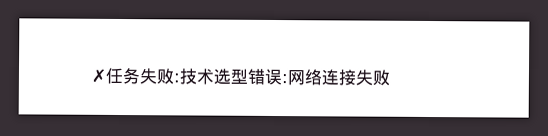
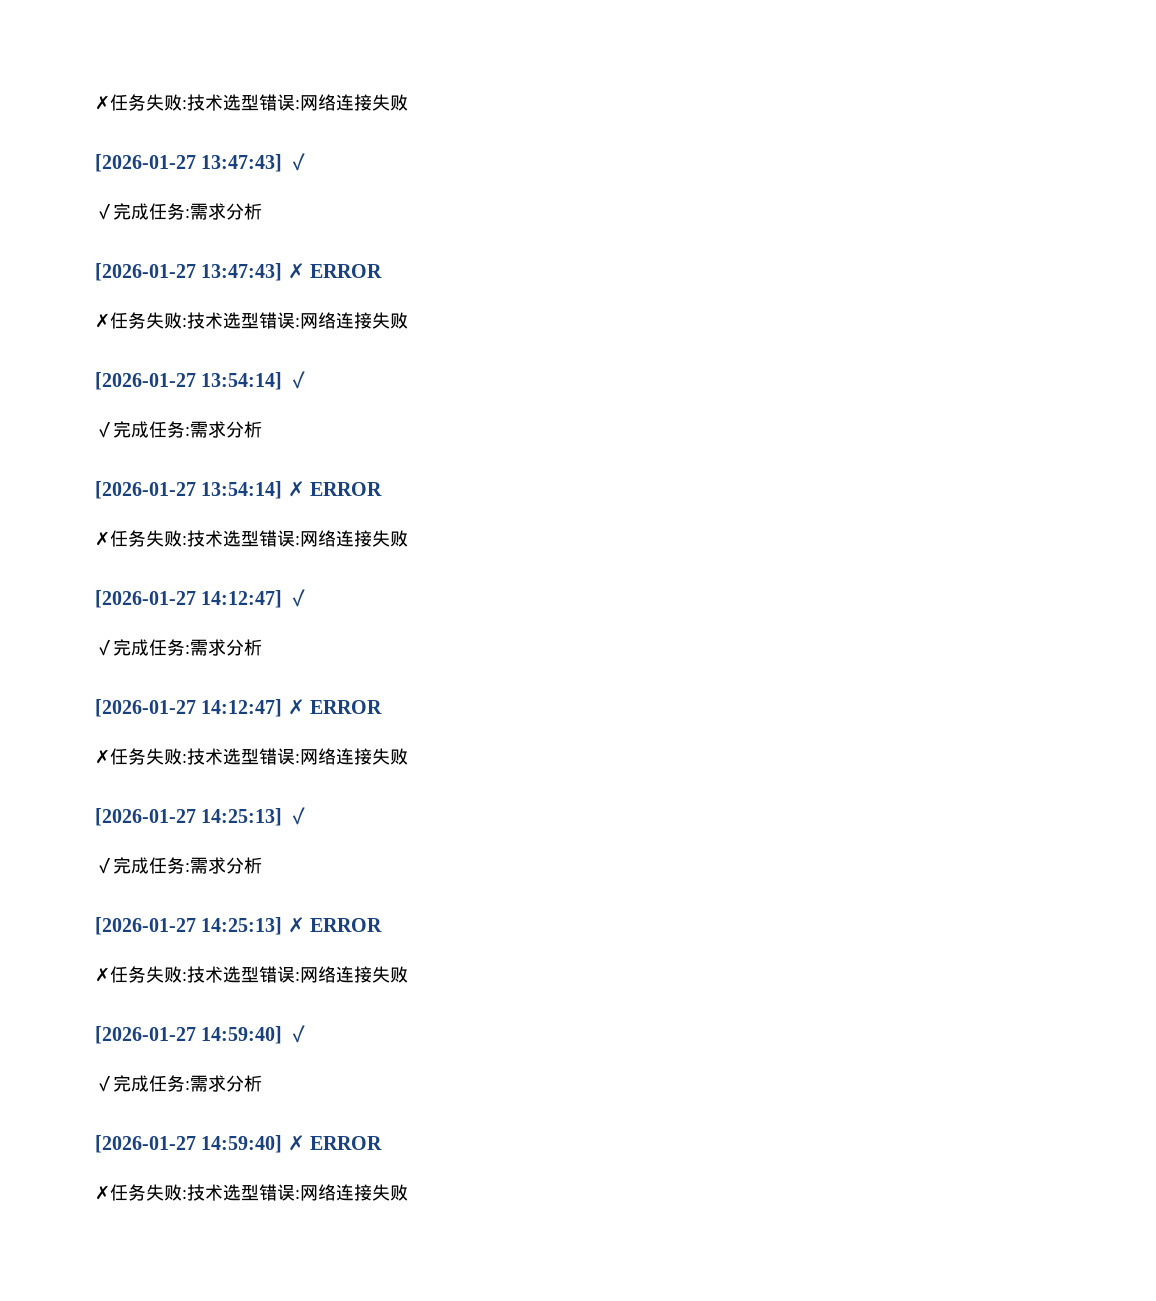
+ [2026-01-27 13:47:43] ✓
+ ✓完成任务:需求分析
+ [2026-01-27 13:47:43] ✗ ERROR
+ ✗任务失败:技术选型错误:网络连接失败
+ [2026-01-27 13:54:14] ✓
+ ✓完成任务:需求分析
+ [2026-01-27 13:54:14] ✗ ERROR
+ ✗任务失败:技术选型错误:网络连接失败
+ [2026-01-27 14:12:47] ✓
+ ✓完成任务:需求分析
+ [2026-01-27 14:12:47] ✗ ERROR
+ ✗任务失败:技术选型错误:网络连接失败
+ [2026-01-27 14:25:13] ✓
+ ✓完成任务:需求分析
+ [2026-01-27 14:25:13] ✗ ERROR
+ ✗任务失败:技术选型错误:网络连接失败
+ [2026-01-27 14:59:40] ✓
+ ✓完成任务:需求分析
+ [2026-01-27 14:59:40] ✗ ERROR
+ ✗任务失败:技术选型错误:网络连接失败

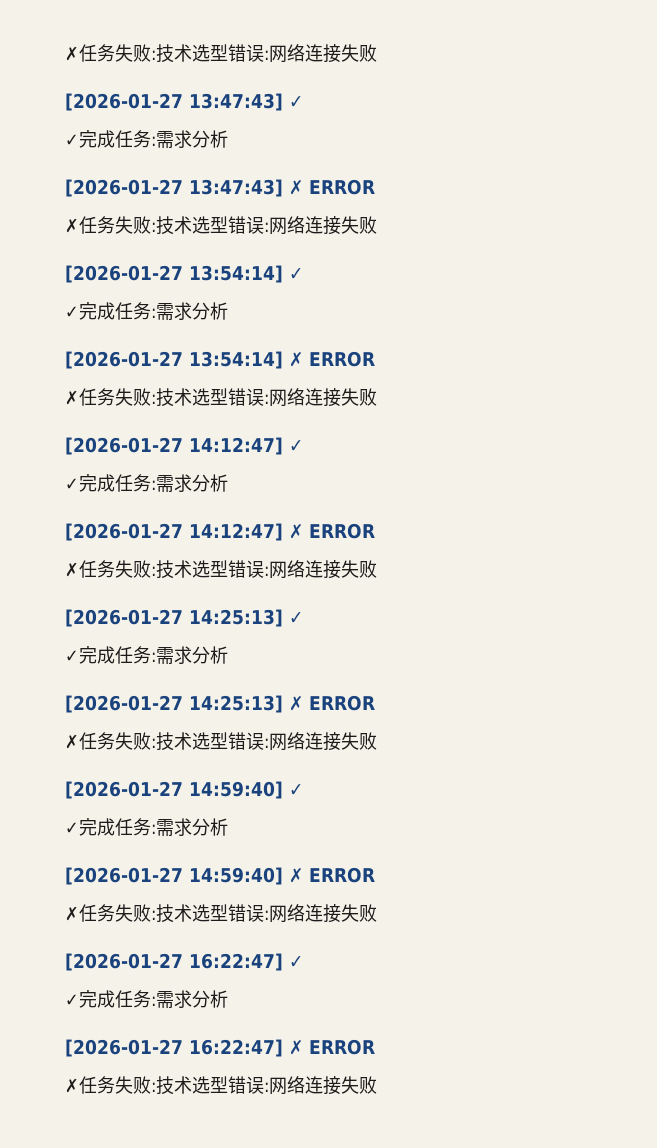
+ [2026-01-27 16:22:47] ✓
+ ✓完成任务:需求分析
+ [2026-01-27 16:22:47] ✗ ERROR
+ ✗任务失败:技术选型错误:网络连接失败

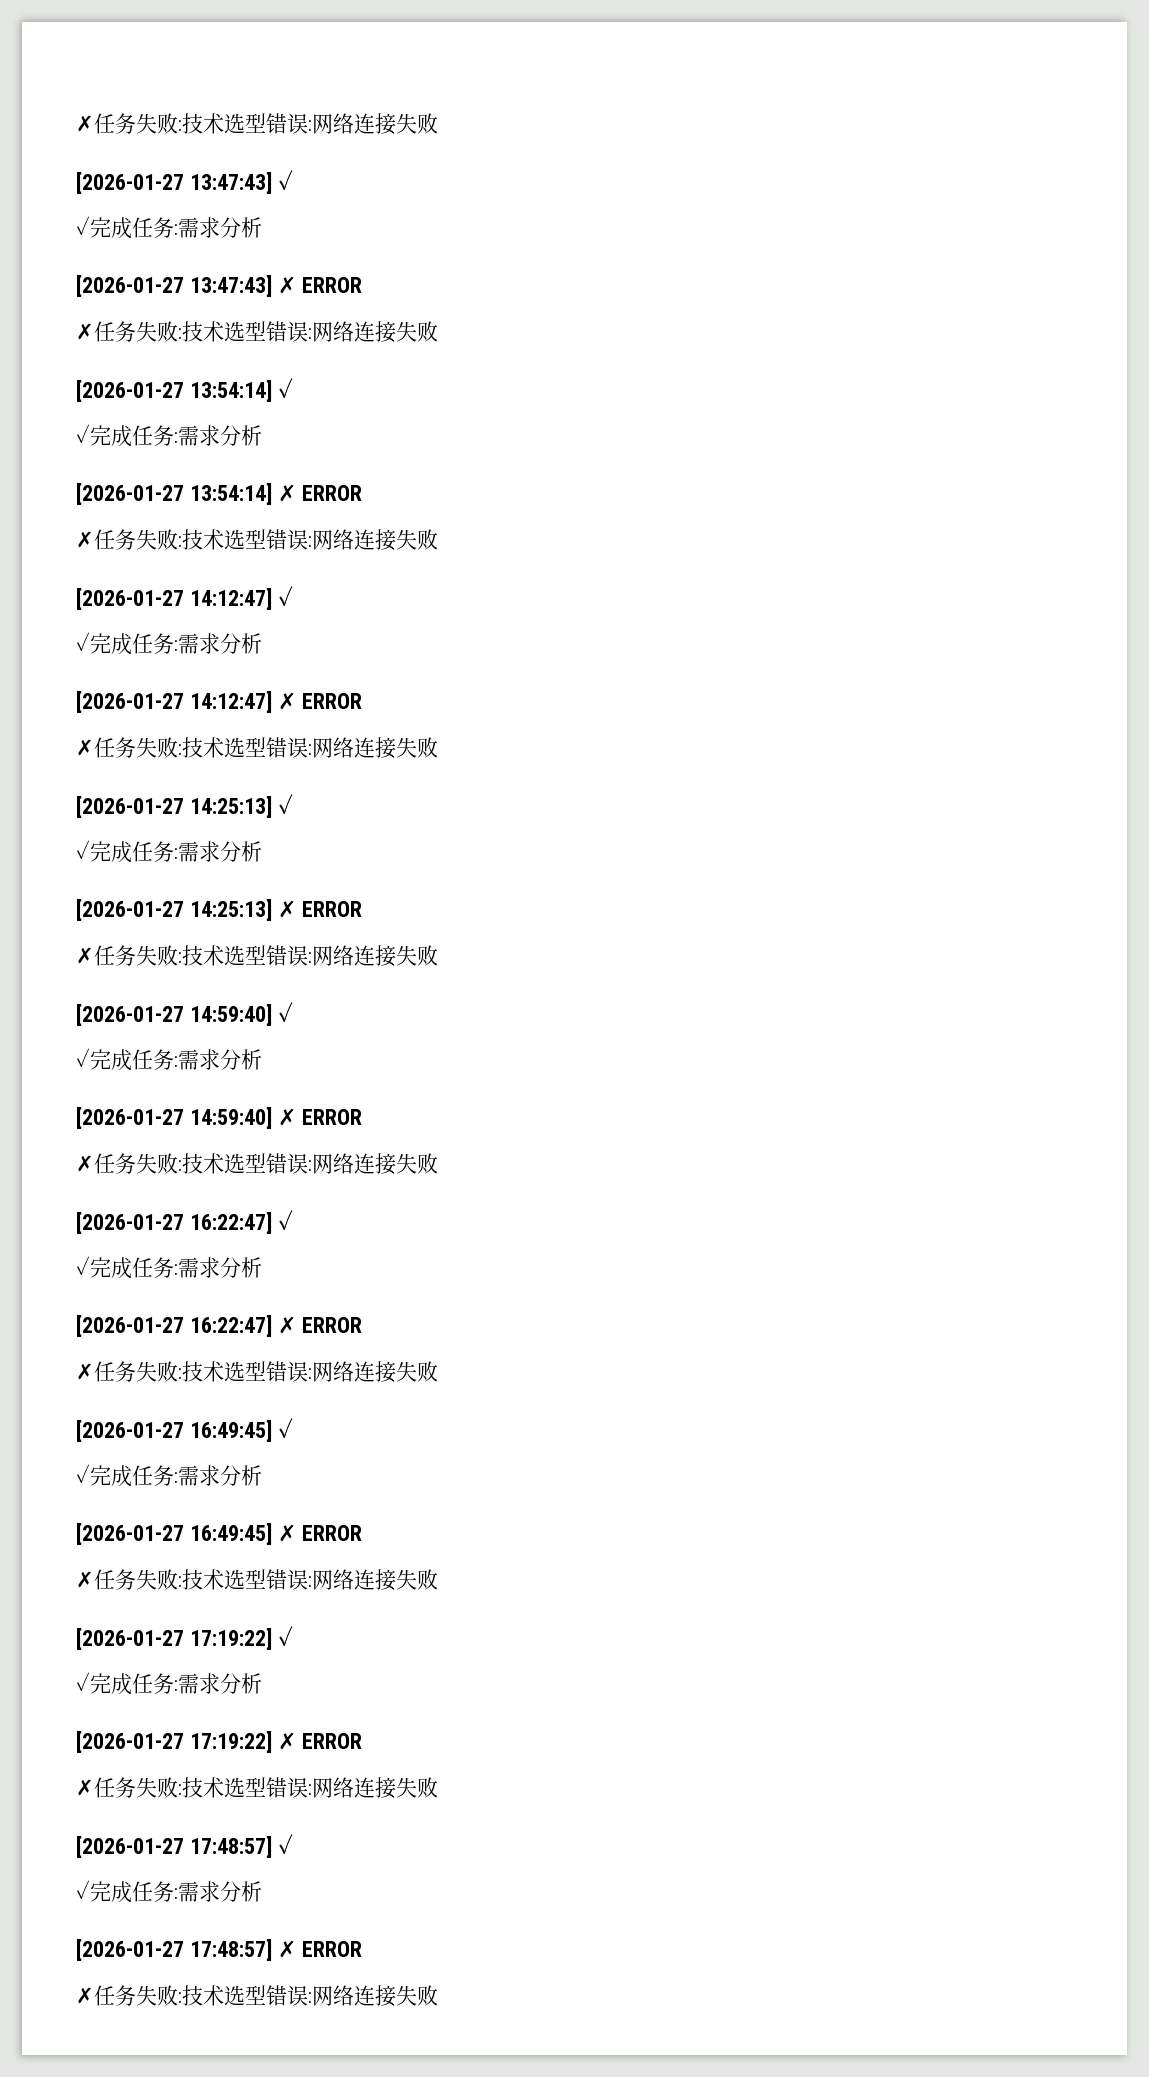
+ [2026-01-27 16:49:45] ✓
+ ✓完成任务:需求分析
+ [2026-01-27 16:49:45] ✗ ERROR
+ ✗任务失败:技术选型错误:网络连接失败
+ [2026-01-27 17:19:22] ✓
+ ✓完成任务:需求分析
+ [2026-01-27 17:19:22] ✗ ERROR
+ ✗任务失败:技术选型错误:网络连接失败
+ [2026-01-27 17:48:57] ✓
+ ✓完成任务:需求分析
+ [2026-01-27 17:48:57] ✗ ERROR
+ ✗任务失败:技术选型错误:网络连接失败

